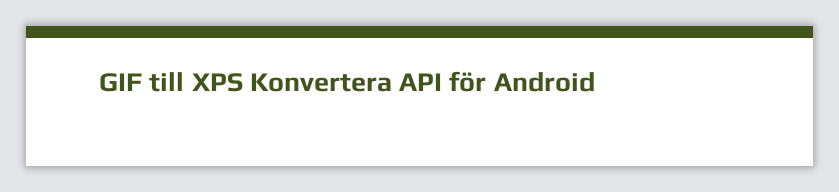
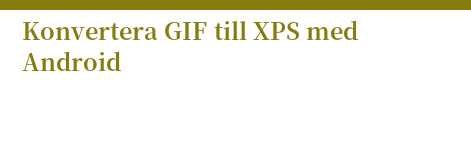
- GIF till XPS Konvertera API för Android
+ Konvertera GIF till XPS med Android

